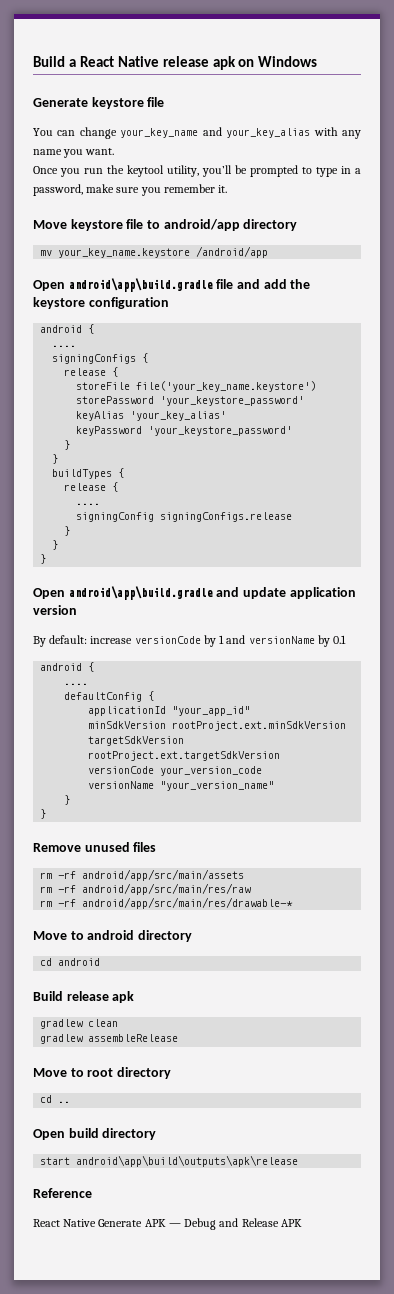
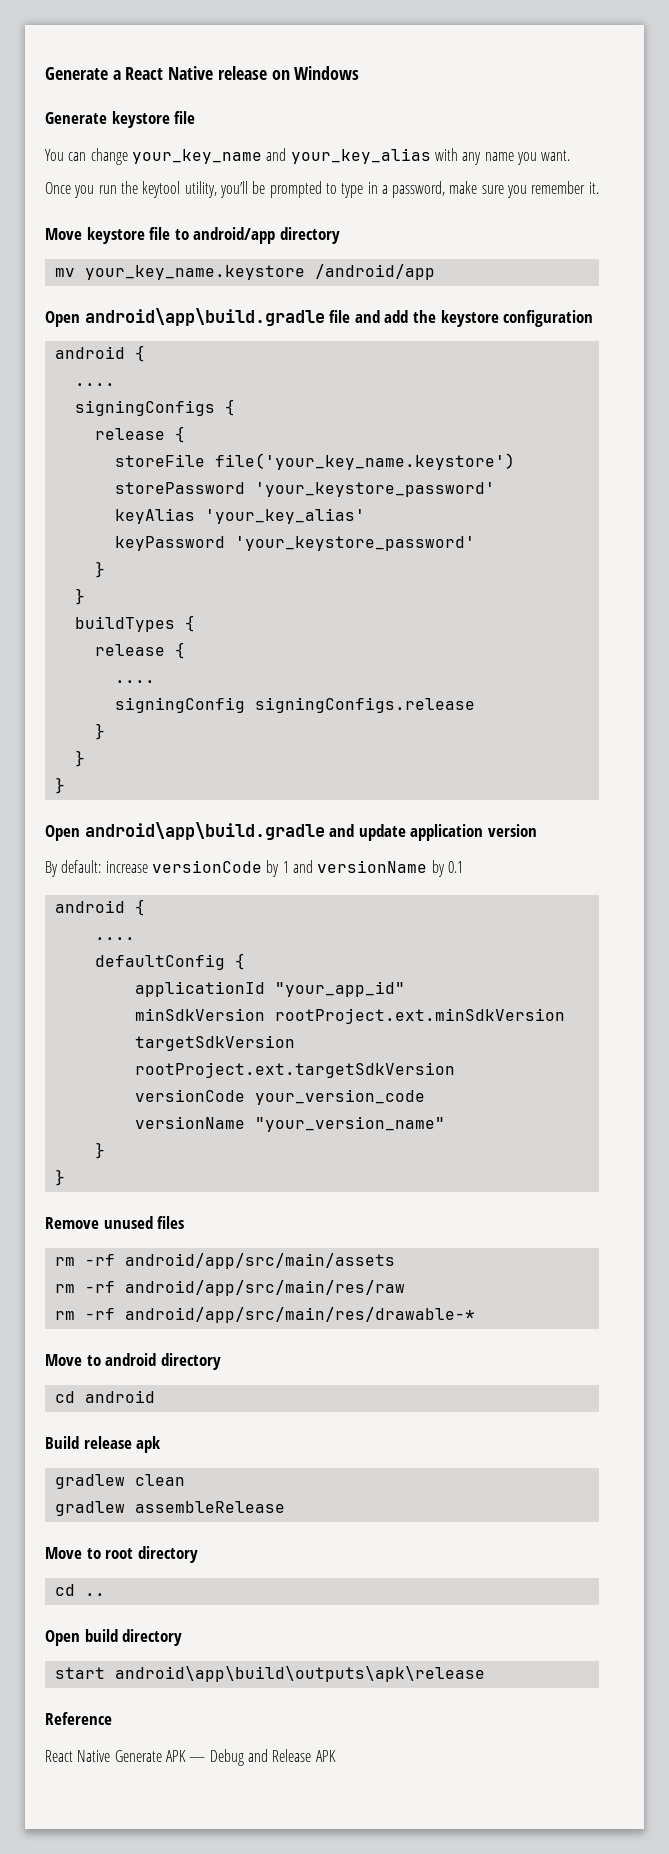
- Build a React Native release apk on Windows
+ Generate a React Native release on Windows

